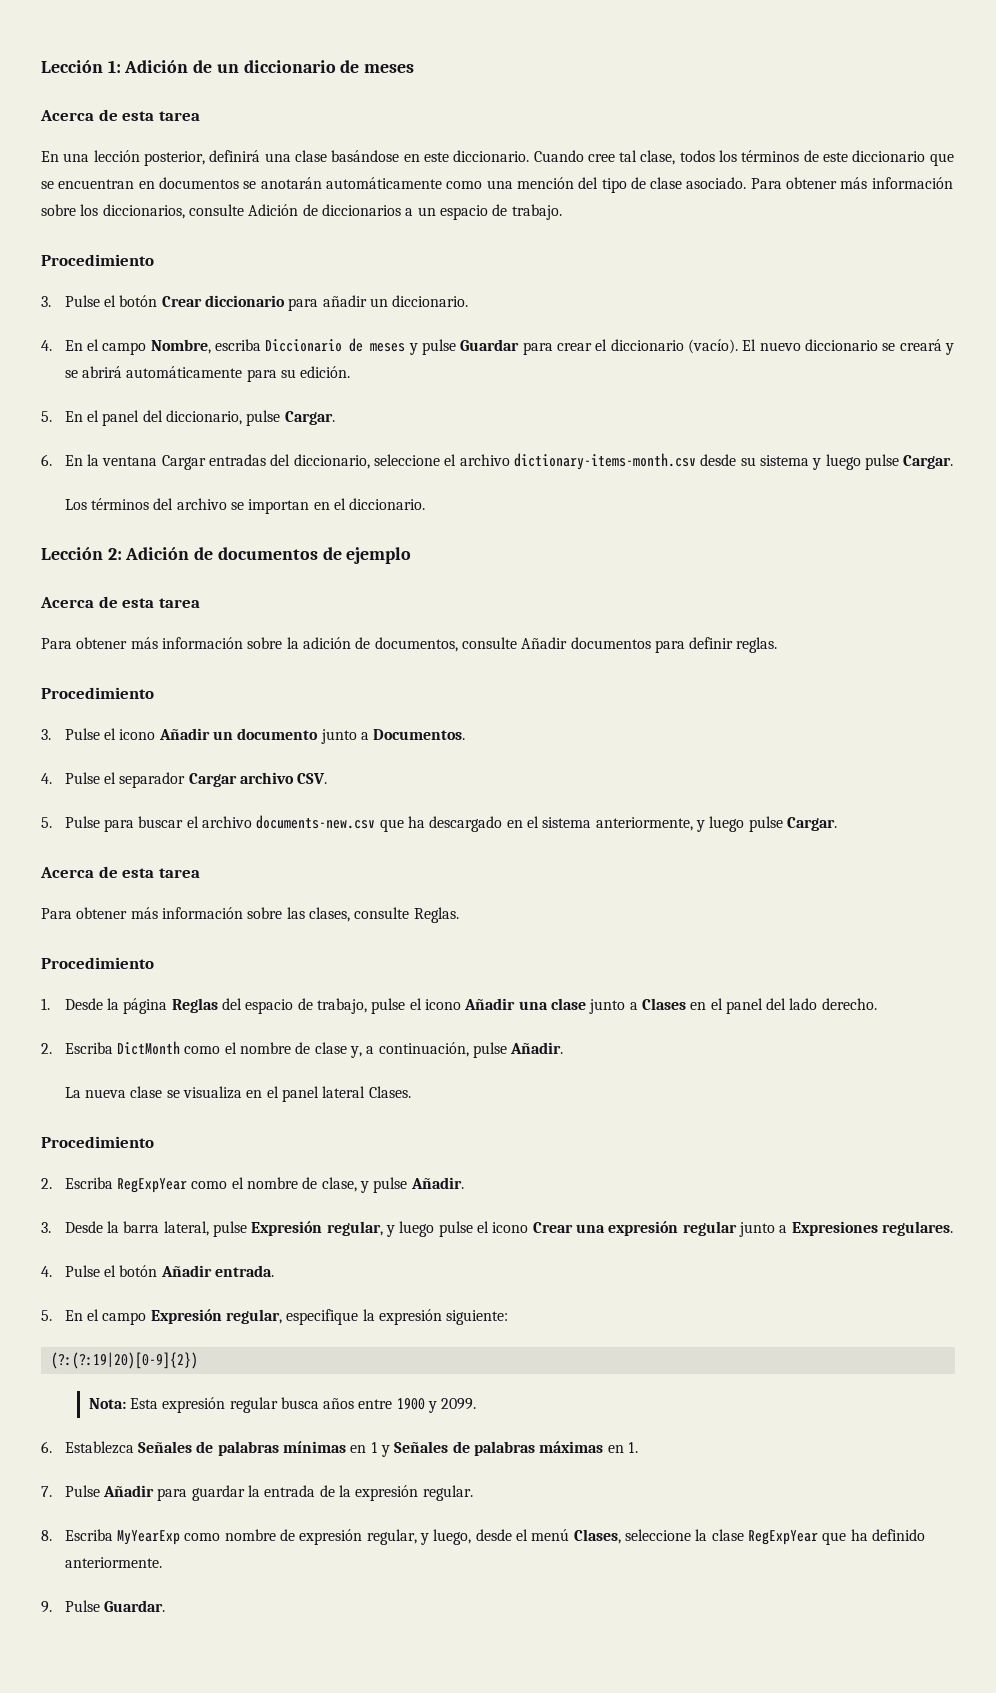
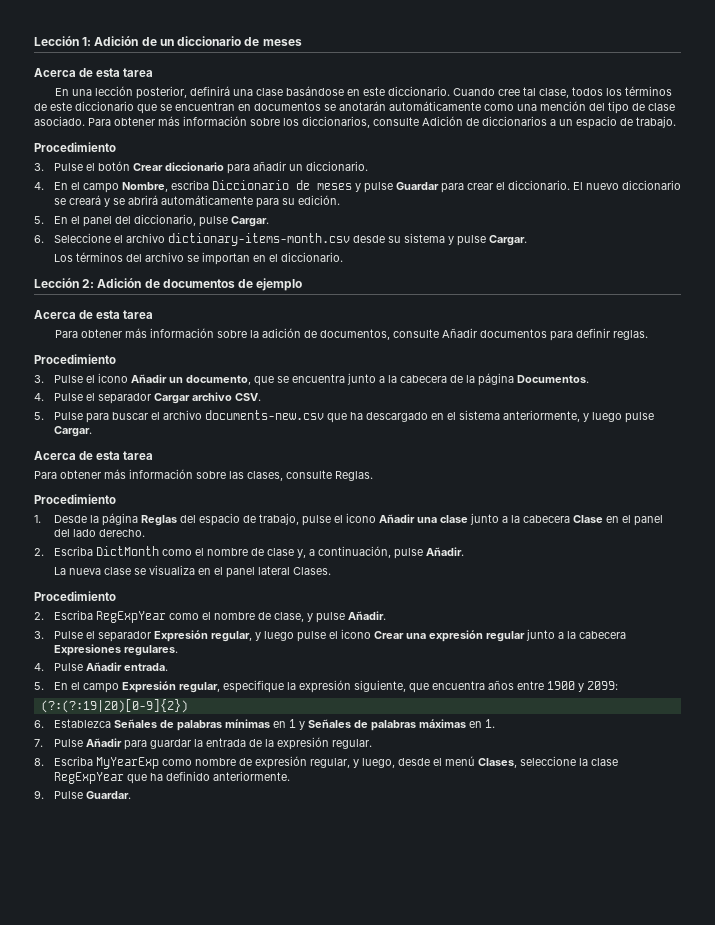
- 4. En el campo Nombre, escriba Diccionario de meses y pulse Guardar para crear el diccionario (vacío).
+ 4. En el campo Nombre, escriba Diccionario de meses y pulse Guardar para crear el diccionario.
- 6. En la ventana Cargar entradas del diccionario, seleccione el archivo dictionary-items-month.csv desde su sistema y luego pulse Cargar.
+ 6. Seleccione el archivo dictionary-items-month.csv desde su sistema y pulse Cargar.
- 3. Pulse el icono Añadir un documento junto a Documentos.
+ 3. Pulse el icono Añadir un documento, que se encuentra junto a la cabecera de la página Documentos.
- 1. Desde la página Reglas del espacio de trabajo, pulse el icono Añadir una clase junto a Clases en el panel del lado derecho.
+ 1. Desde la página Reglas del espacio de trabajo, pulse el icono Añadir una clase junto a la cabecera Clase en el panel del lado derecho.
- 3. Desde la barra lateral, pulse Expresión regular, y luego pulse el icono Crear una expresión regular junto a Expresiones regulares.
+ 3. Pulse el separador Expresión regular, y luego pulse el icono Crear una expresión regular junto a la cabecera Expresiones regulares.
- 4. Pulse el botón Añadir entrada.
+ 4. Pulse Añadir entrada.
- 5. En el campo Expresión regular, especifique la expresión siguiente:
+ 5. En el campo Expresión regular, especifique la expresión siguiente, que encuentra años entre 1900 y 2099:
  (?:(?:19|20)[0-9]{2})
- Nota: Esta expresión regular busca años entre 1900 y 2099.

